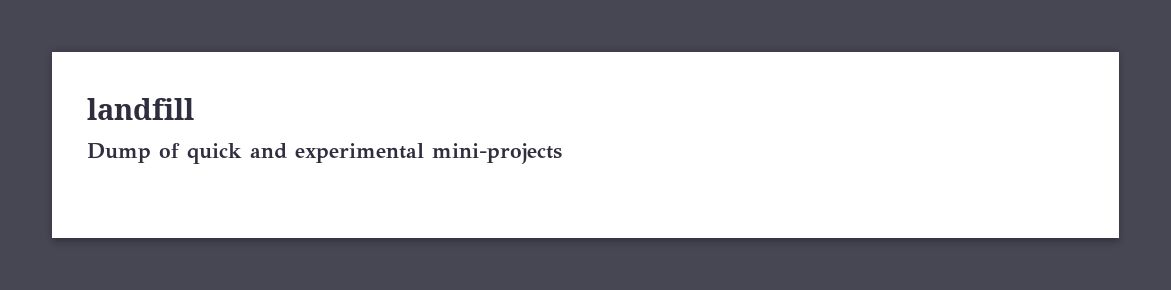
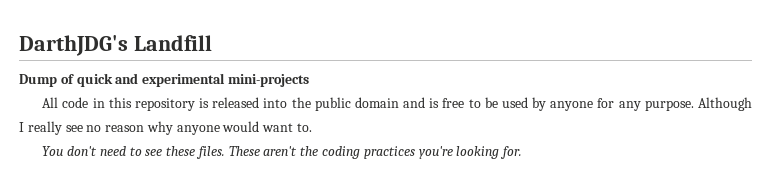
- landfill
+ DarthJDG's Landfill
+ All code in this repository is released into the public domain and is free to be used by anyone for any purpose. Although I really see no reason why anyone would want to.
+ You don't need to see these files. These aren't the coding practices you're looking for.

